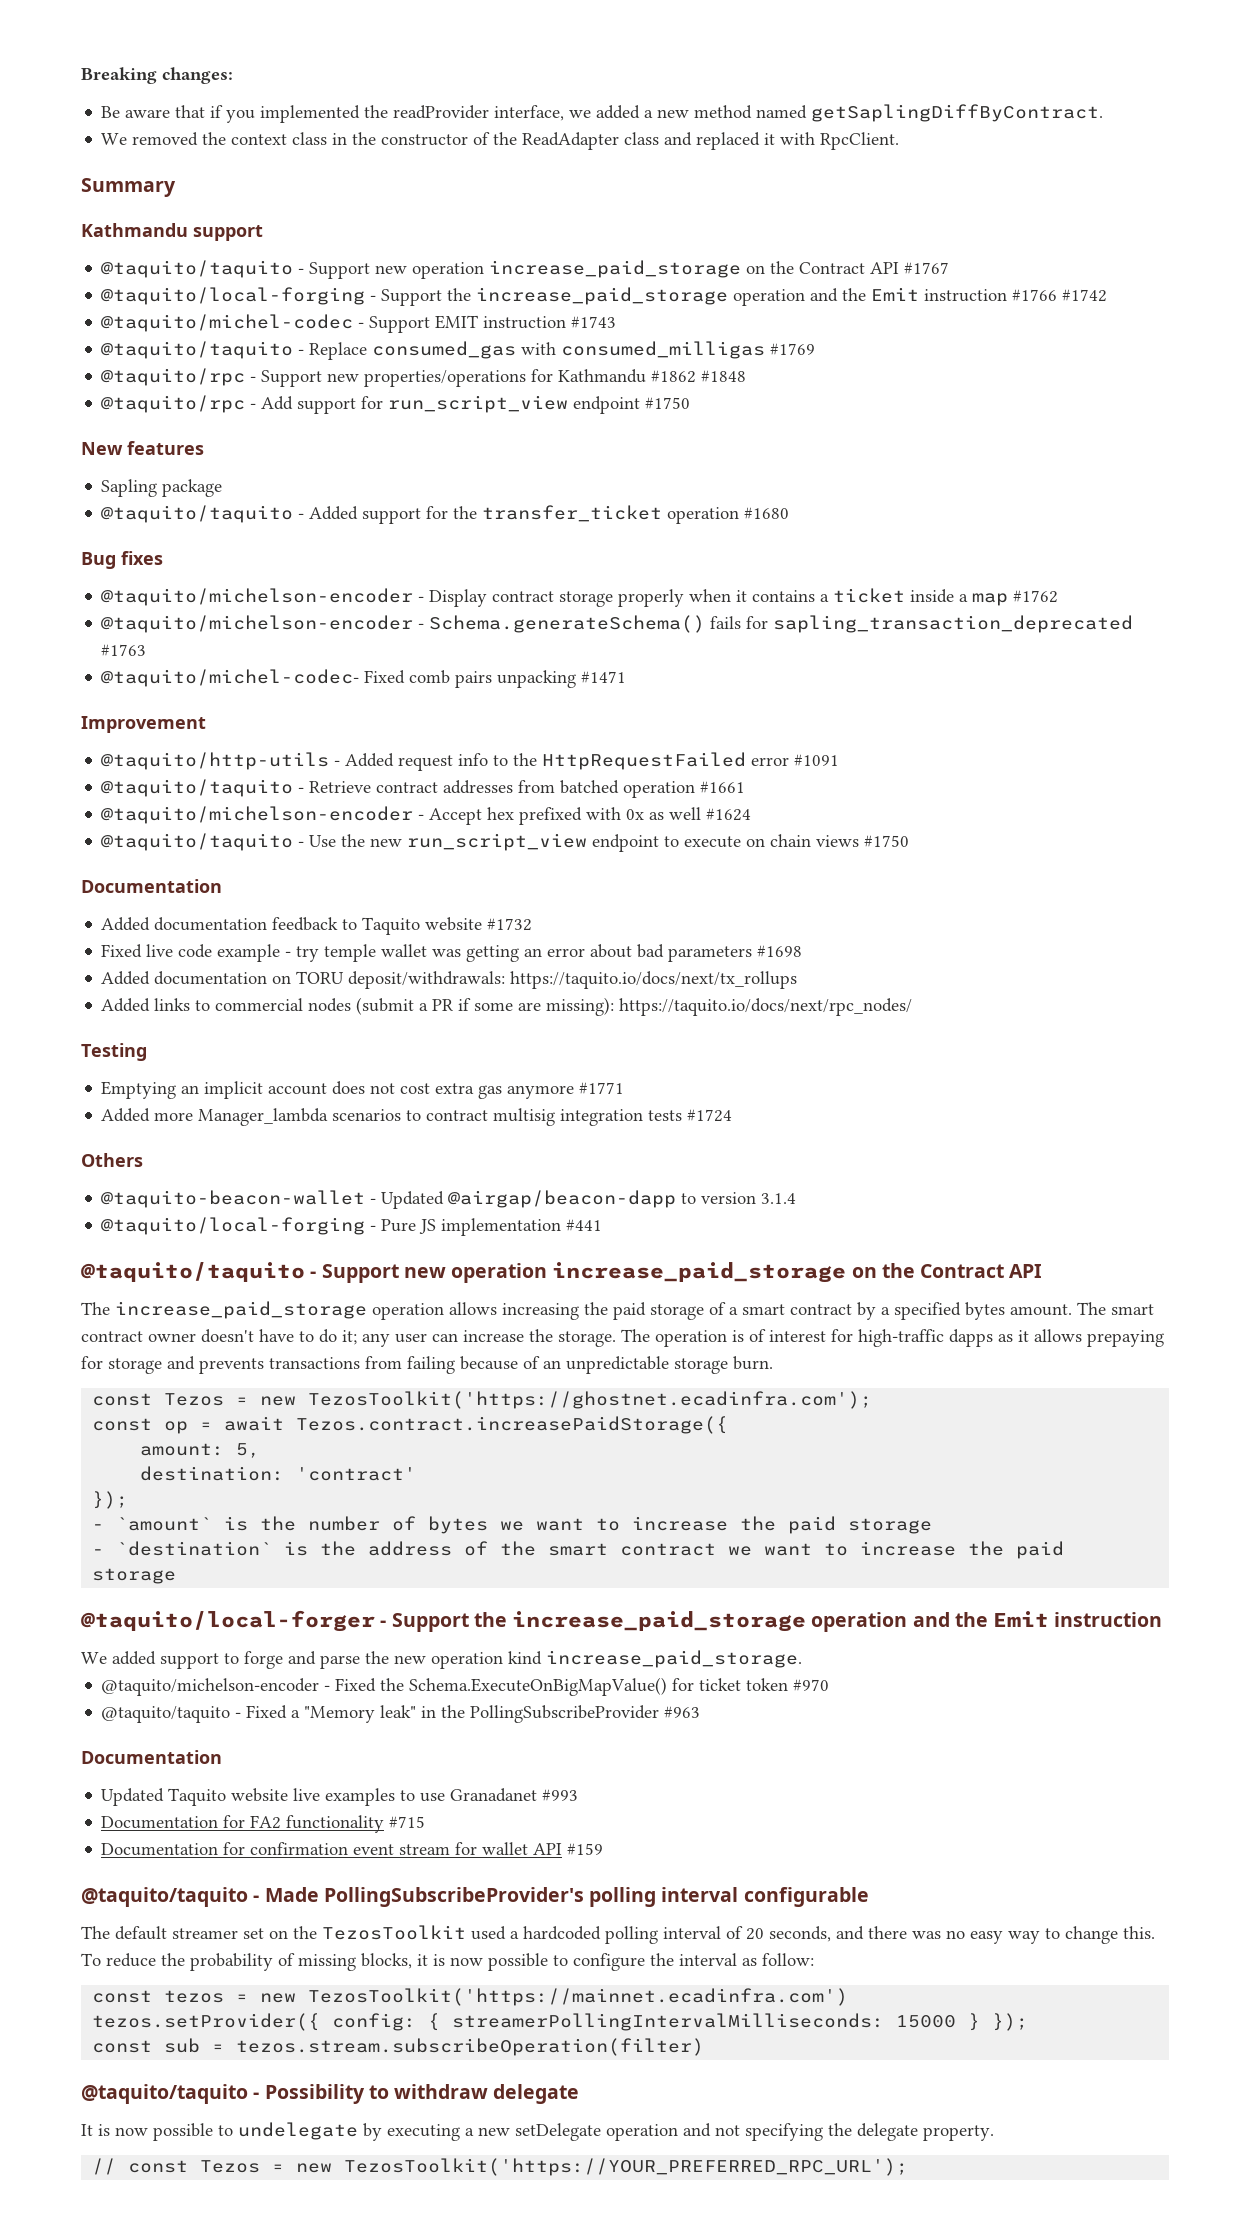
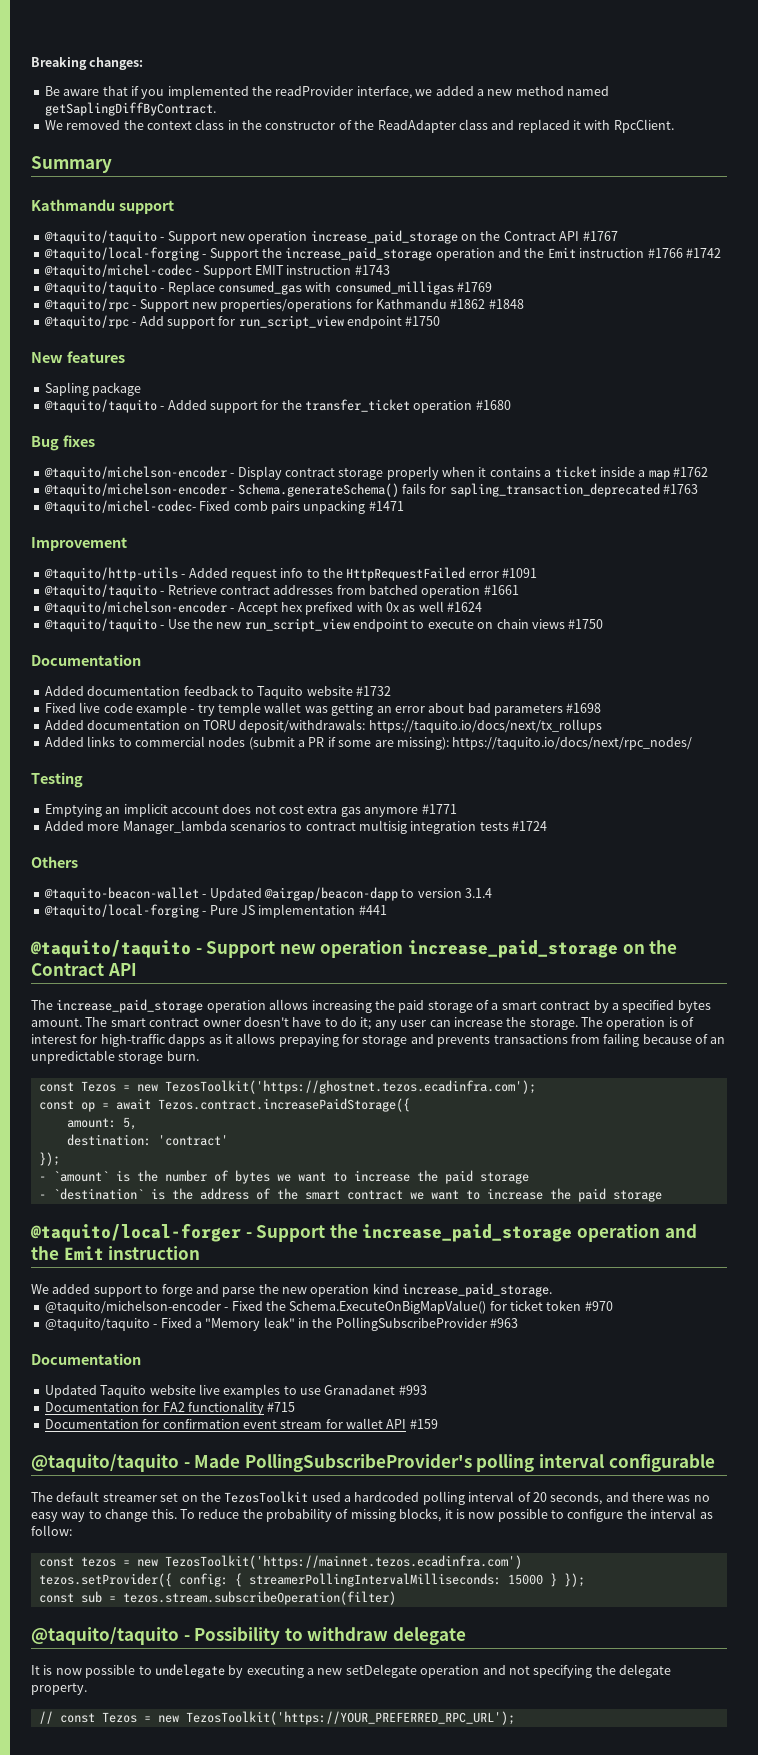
- const Tezos = new TezosToolkit('https://ghostnet.ecadinfra.com');
+ const Tezos = new TezosToolkit('https://ghostnet.tezos.ecadinfra.com');
- const tezos = new TezosToolkit('https://mainnet.ecadinfra.com')
+ const tezos = new TezosToolkit('https://mainnet.tezos.ecadinfra.com')

